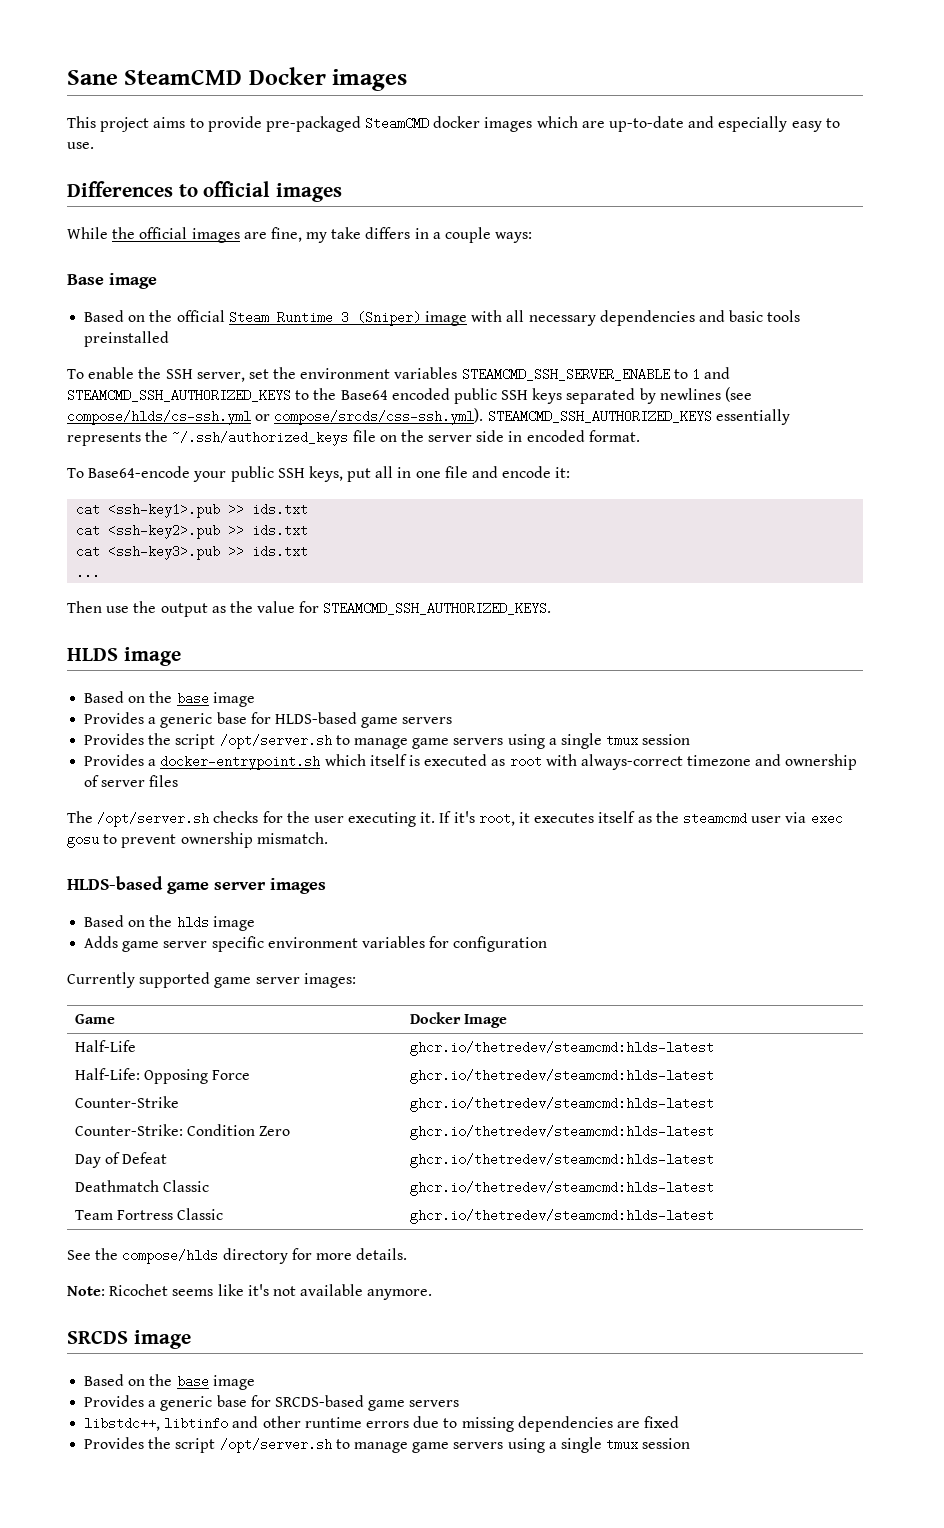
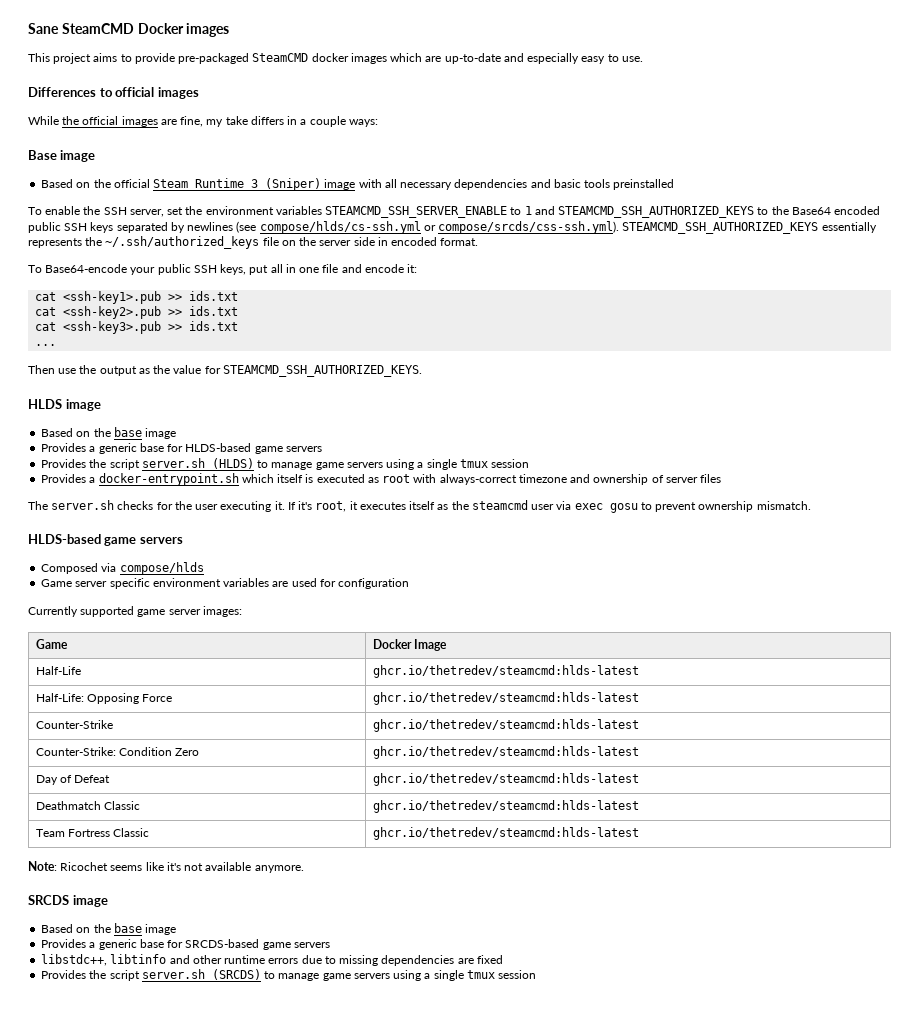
  Provides a generic base for HLDS-based game servers
- Provides the script /opt/server.sh to manage game servers using a single tmux session
+ Provides the script server.sh (HLDS) to manage game servers using a single tmux session
- The /opt/server.sh checks for the user executing it.
+ The server.sh checks for the user executing it.
  If it's root, it executes itself as the steamcmd user via exec gosu to prevent ownership mismatch.
- HLDS-based game server images
- Based on the hlds image
- Adds game server specific environment variables for configuration
+ HLDS-based game servers
+ Composed via compose/hlds
+ Game server specific environment variables are used for configuration
- See the compose/hlds directory for more details.
  libstdc++, libtinfo and other runtime errors due to missing dependencies are fixed
- Provides the script /opt/server.sh to manage game servers using a single tmux session
+ Provides the script server.sh (SRCDS) to manage game servers using a single tmux session

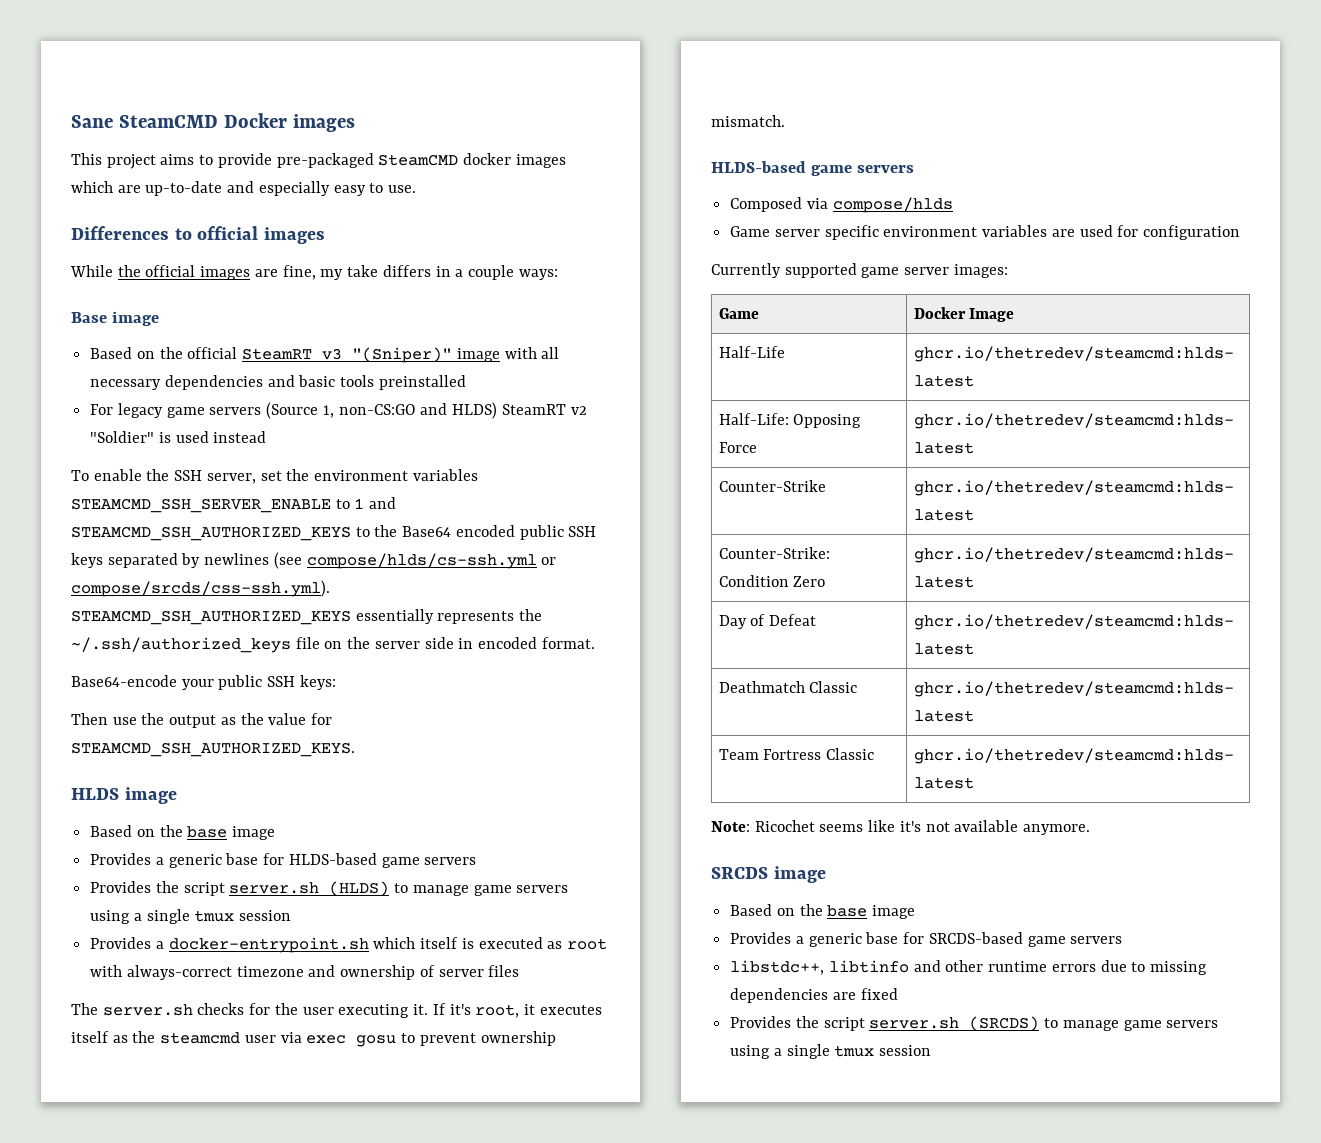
- Based on the official Steam Runtime 3 (Sniper) image with all necessary dependencies and basic tools preinstalled
+ Based on the official SteamRT v3 "(Sniper)" image with all necessary dependencies and basic tools preinstalled
+ For legacy game servers (Source 1, non-CS:GO and HLDS) SteamRT v2 "Soldier" is used instead
- To Base64-encode your public SSH keys, put all in one file and encode it:
- cat <ssh-key1>.pub >> ids.txt
- cat <ssh-key2>.pub >> ids.txt
- cat <ssh-key3>.pub >> ids.txt
- ...
+ Base64-encode your public SSH keys:

